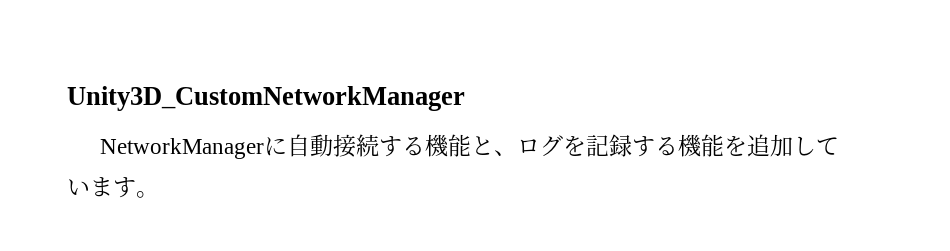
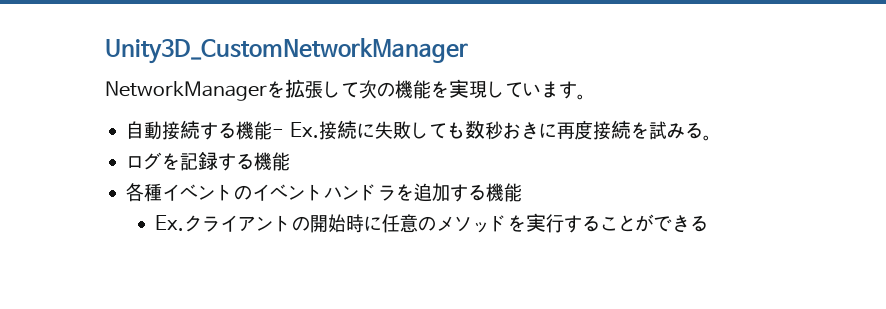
- NetworkManagerに自動接続する機能と、ログを記録する機能を追加しています。
+ NetworkManagerを拡張して次の機能を実現しています。
+ 自動接続する機能- Ex.接続に失敗しても数秒おきに再度接続を試みる。
+ ログを記録する機能
+ 各種イベントのイベントハンドラを追加する機能
+ Ex.クライアントの開始時に任意のメソッドを実行することができる

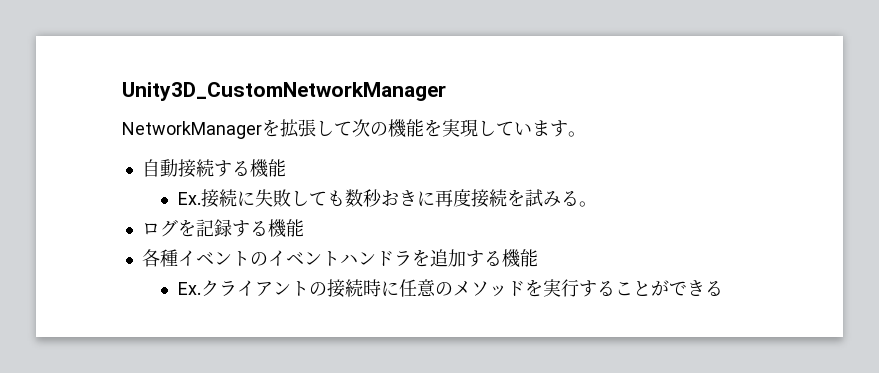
- 自動接続する機能- Ex.接続に失敗しても数秒おきに再度接続を試みる。
+ 自動接続する機能
+ Ex.接続に失敗しても数秒おきに再度接続を試みる。
- Ex.クライアントの開始時に任意のメソッドを実行することができる
+ Ex.クライアントの接続時に任意のメソッドを実行することができる

